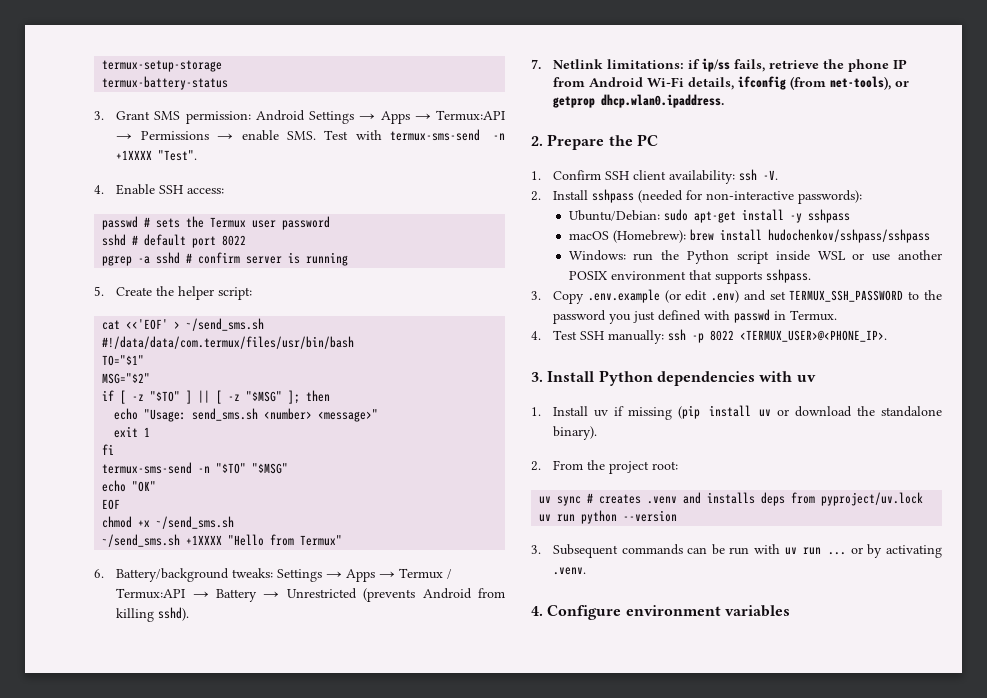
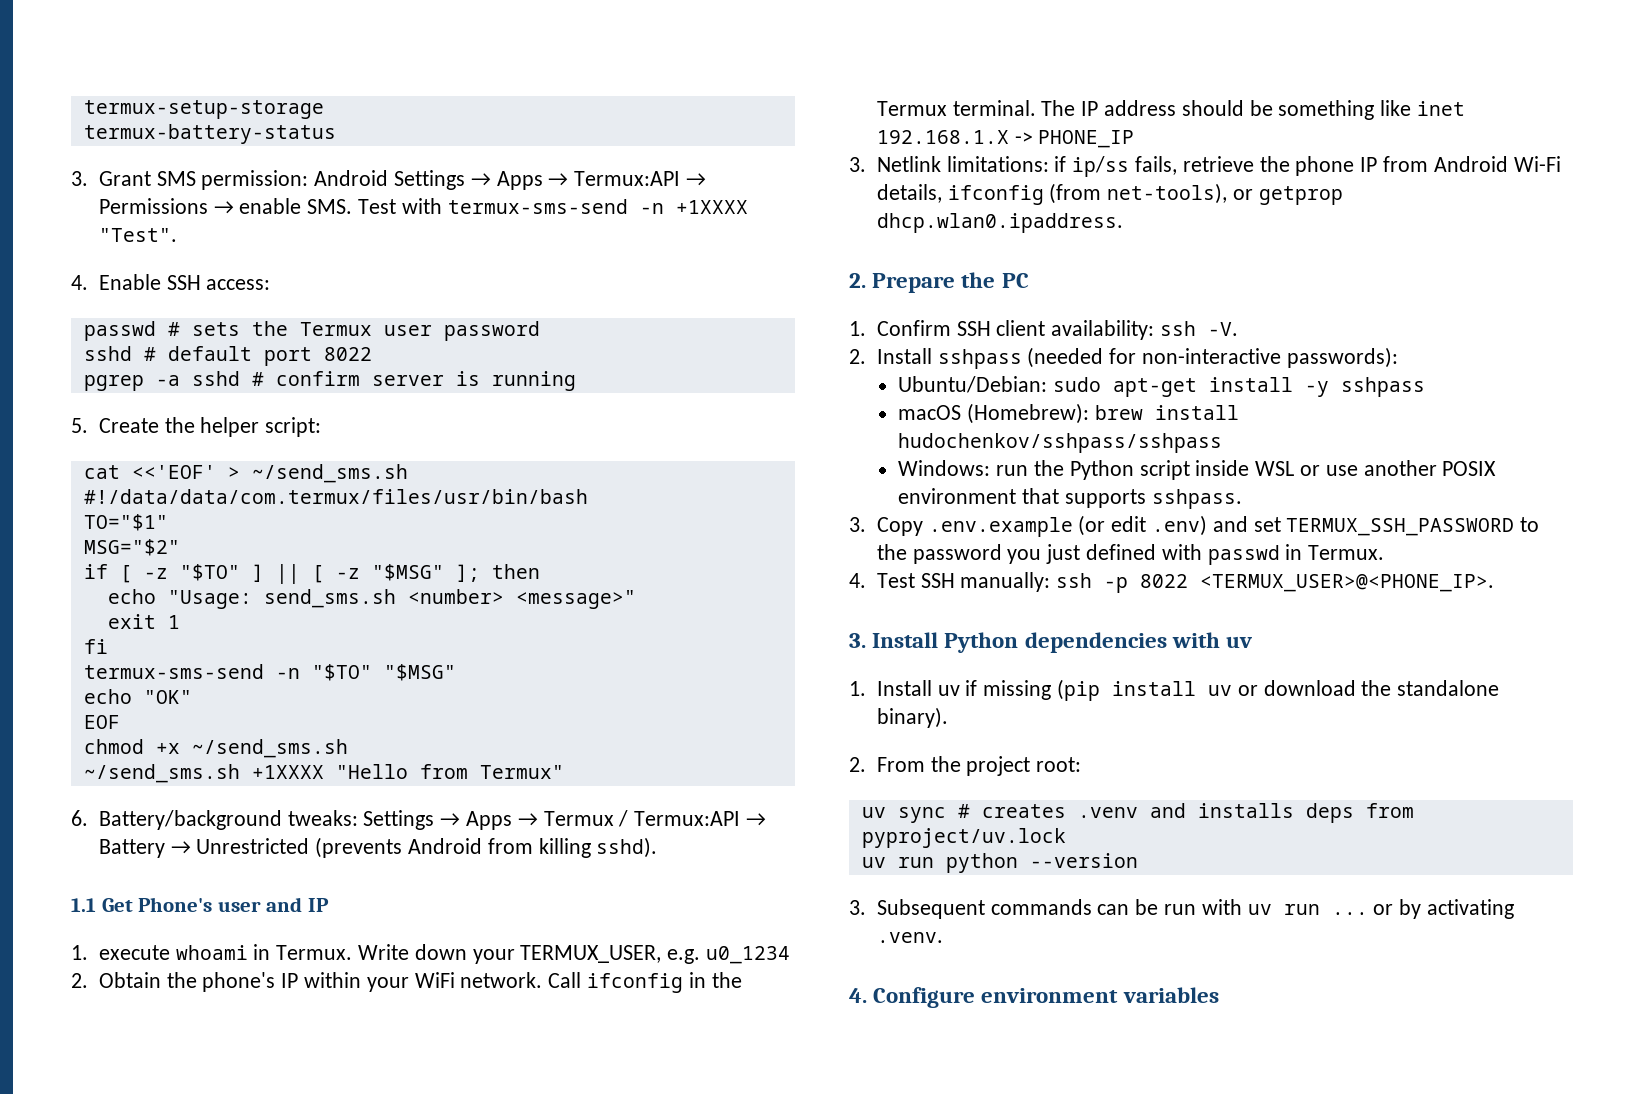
- 7. Netlink limitations: if ip/ss fails, retrieve the phone IP from Android Wi-Fi details, ifconfig (from net-tools), or getprop dhcp.wlan0.ipaddress.
+ 1.1 Get Phone's user and IP
+ 1. execute whoami in Termux. Write down your TERMUX_USER, e.g. u0_1234
+ 2. Obtain the phone's IP within your WiFi network. Call ifconfig in the Termux terminal. The IP address should be something like inet 192.168.1.X -> PHONE_IP
+ 3. Netlink limitations: if ip/ss fails, retrieve the phone IP from Android Wi-Fi details, ifconfig (from net-tools), or getprop dhcp.wlan0.ipaddress.

